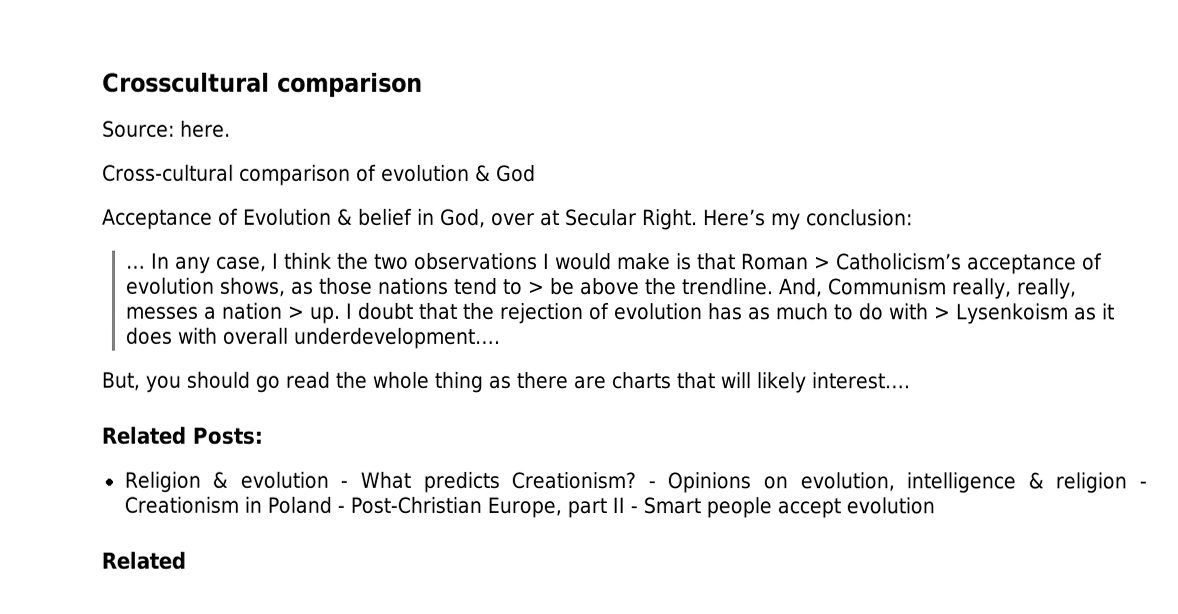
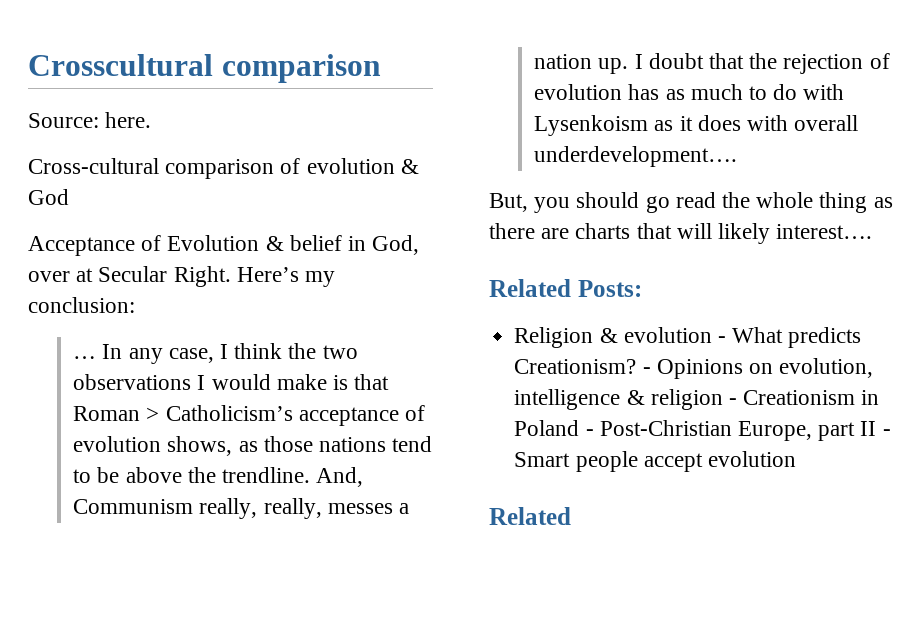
- In any case, I think the two observations I would make is that Roman > Catholicism’s acceptance of evolution shows, as those nations tend to > be above the trendline.
+ In any case, I think the two observations I would make is that Roman > Catholicism’s acceptance of evolution shows, as those nations tend to be above the trendline.
- And, Communism really, really, messes a nation > up.
+ And, Communism really, really, messes a nation up.
- I doubt that the rejection of evolution has as much to do with > Lysenkoism as it does with overall underdevelopment….
+ I doubt that the rejection of evolution has as much to do with Lysenkoism as it does with overall underdevelopment….

